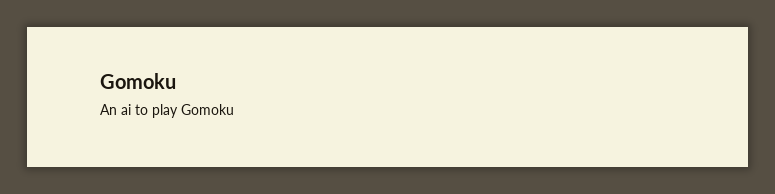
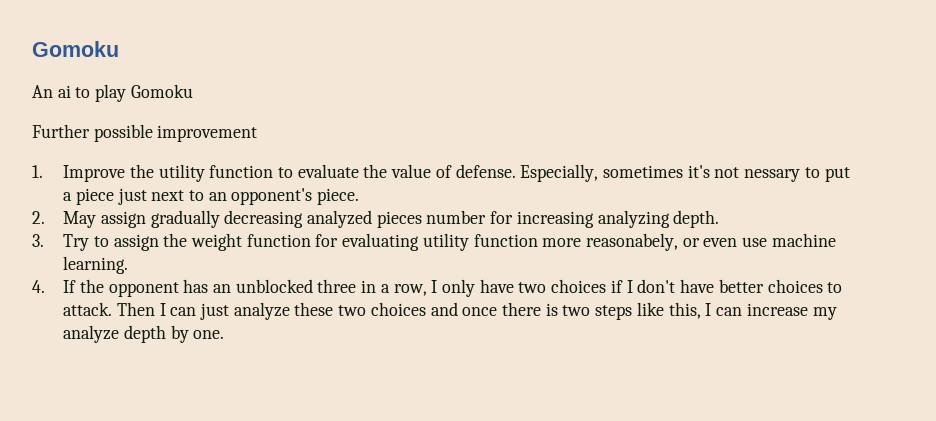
+ Further possible improvement
+ 1. Improve the utility function to evaluate the value of defense. Especially, sometimes it's not nessary to put a piece just next to an opponent's piece.
+ 2. May assign gradually decreasing analyzed pieces number for increasing analyzing depth.
+ 3. Try to assign the weight function for evaluating utility function more reasonabely, or even use machine learning.
+ 4. If the opponent has an unblocked three in a row, I only have two choices if I don't have better choices to attack. Then I can just analyze these two choices and once there is two steps like this, I can increase my analyze depth by one.

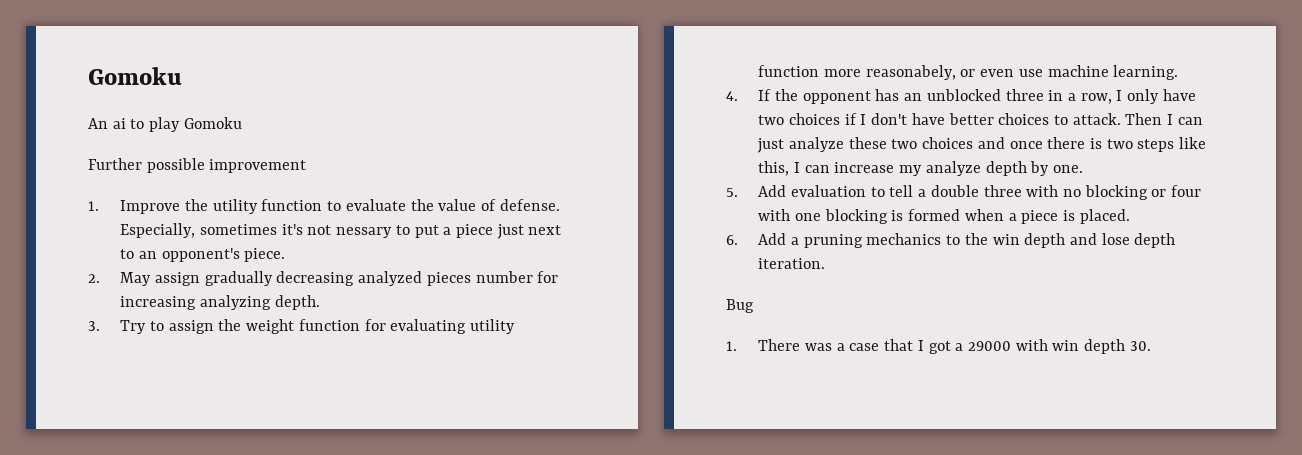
+ 5. Add evaluation to tell a double three with no blocking or four with one blocking is formed when a piece is placed.
+ 6. Add a pruning mechanics to the win depth and lose depth iteration.
+ Bug
+ 1. There was a case that I got a 29000 with win depth 30.

